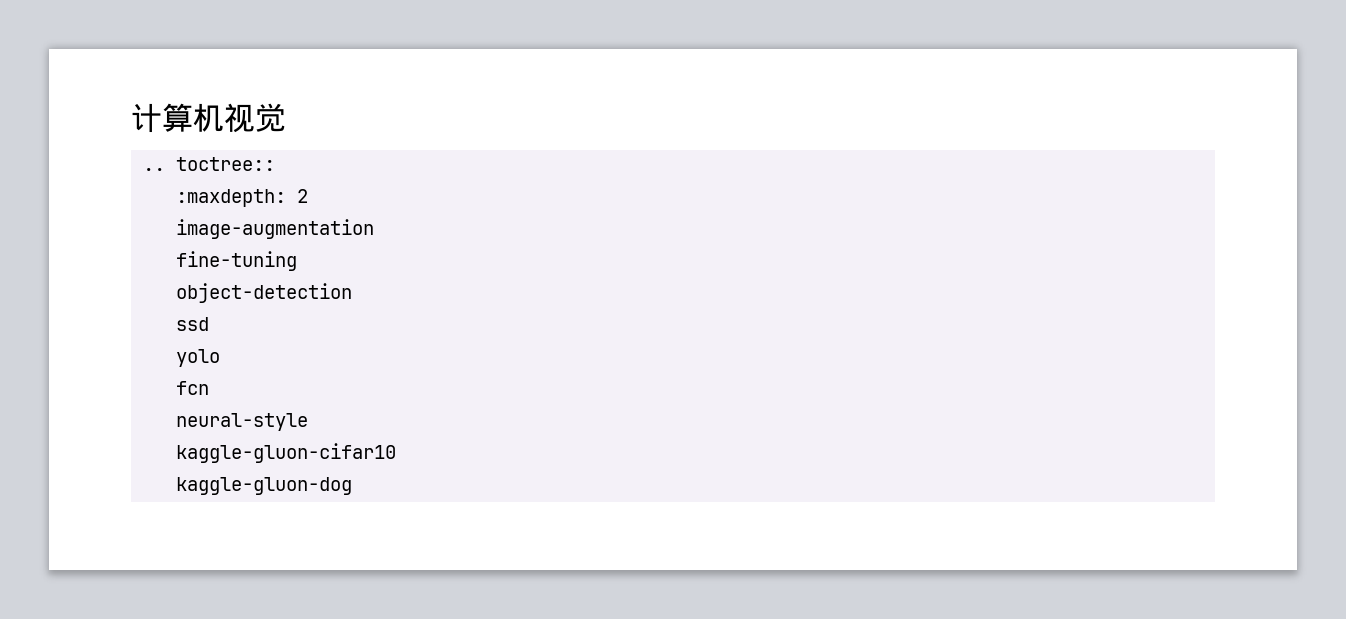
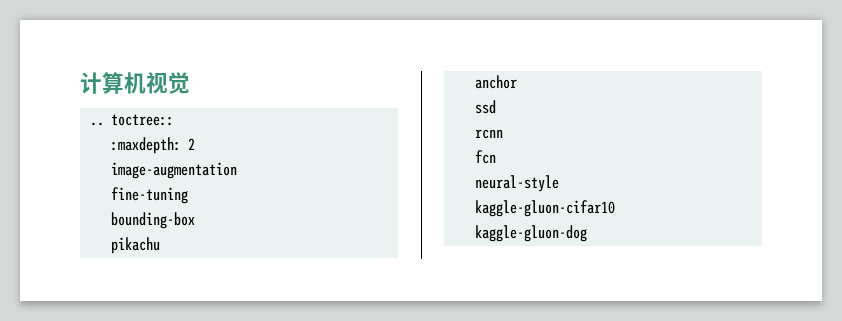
- object-detection
+ bounding-box
+ pikachu
+ anchor
- yolo
+ rcnn

